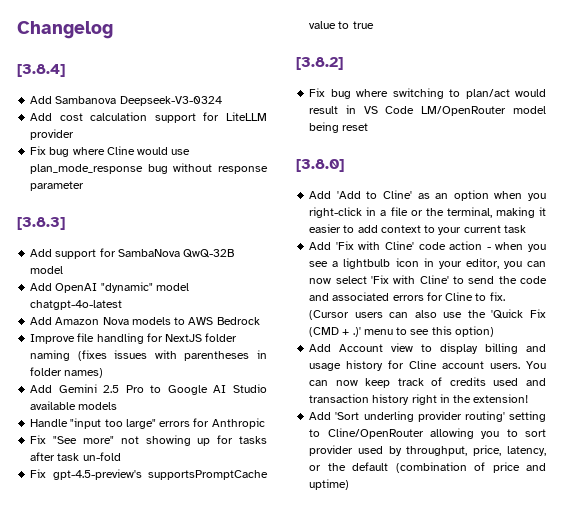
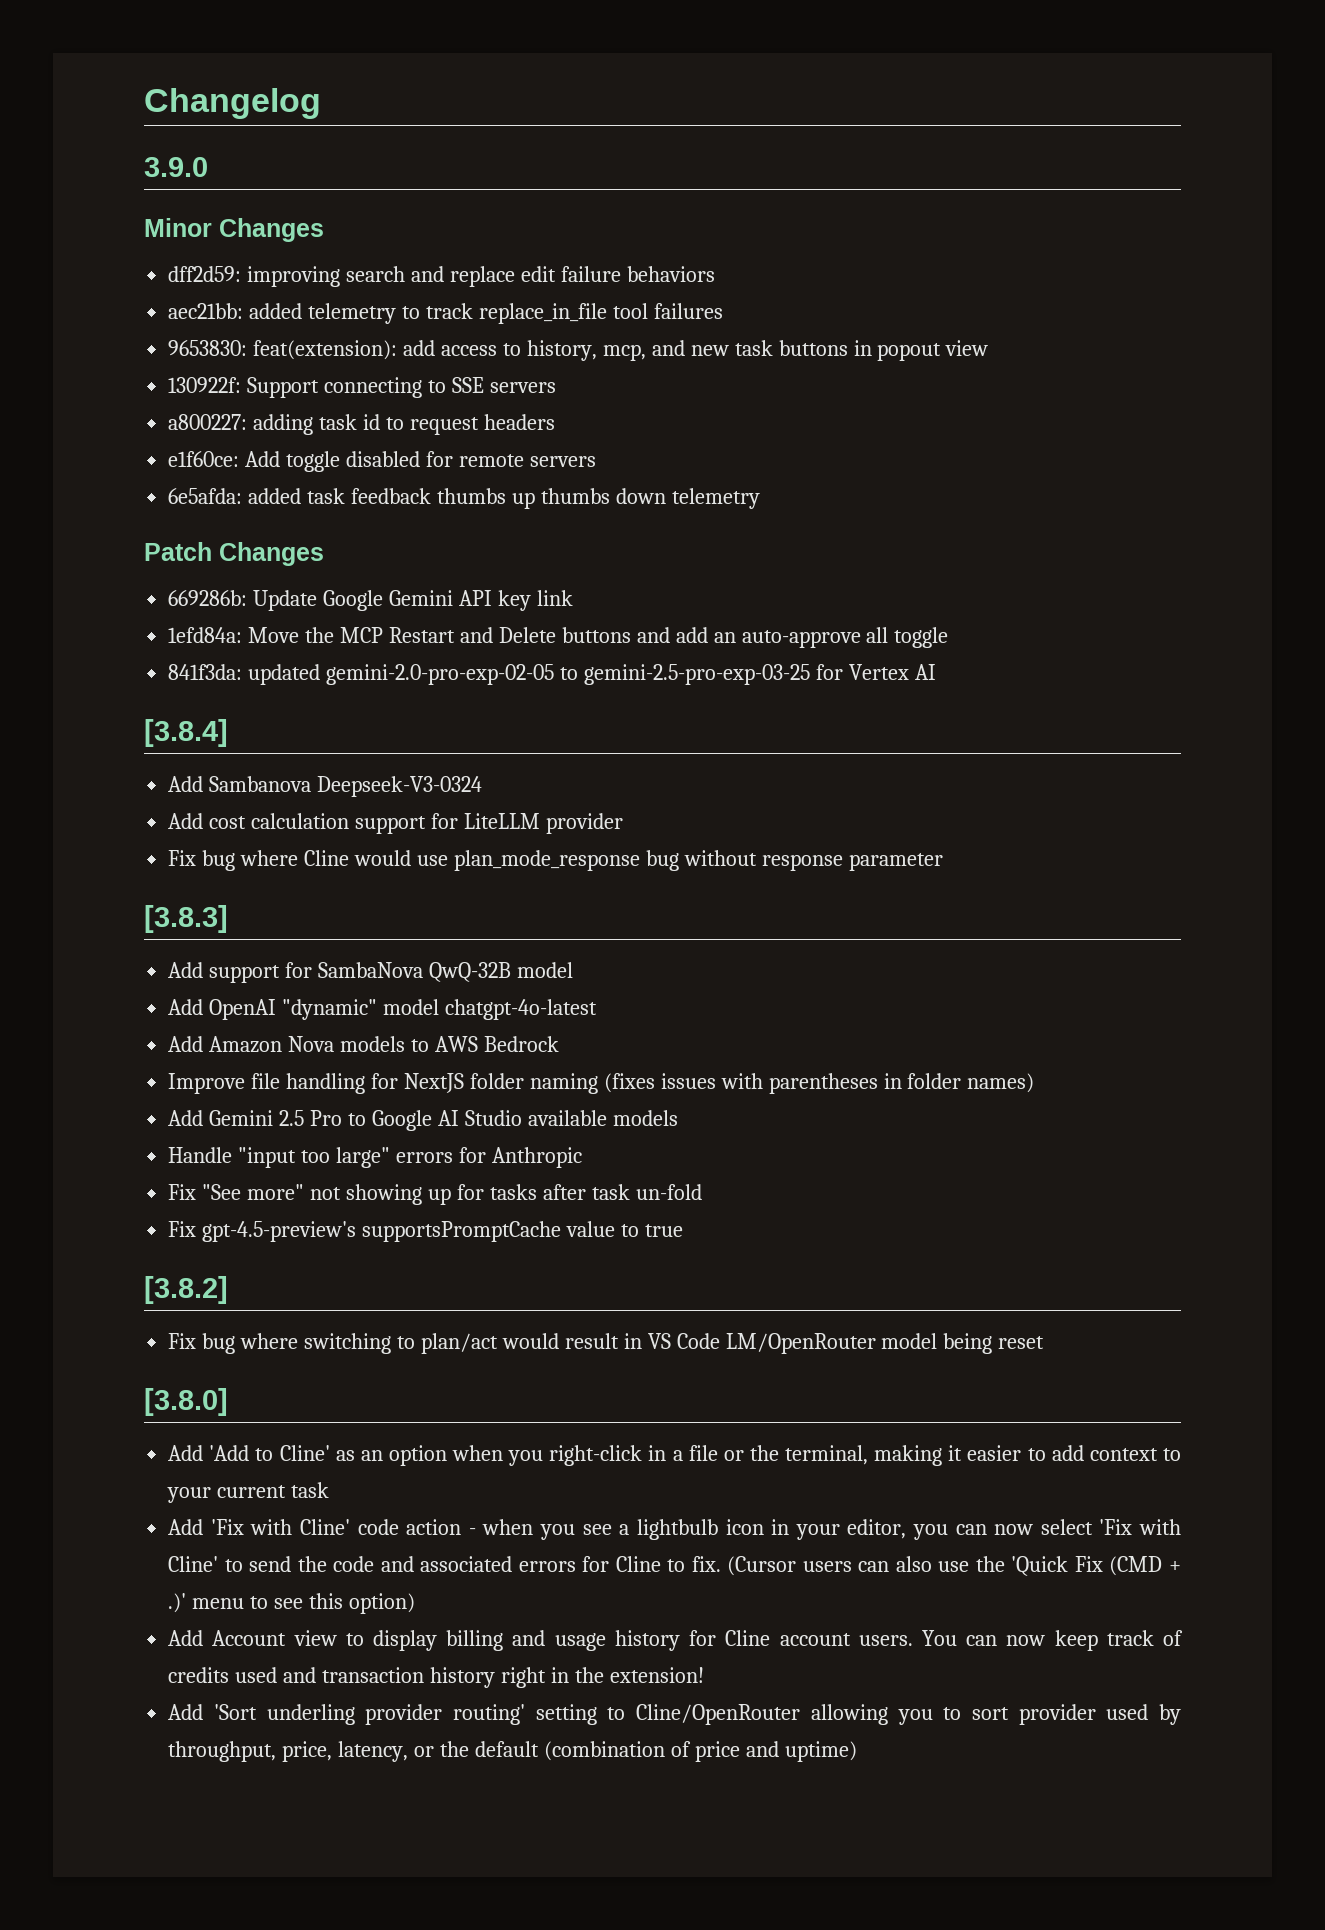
+ 3.9.0
+ Minor Changes
+ dff2d59: improving search and replace edit failure behaviors
+ aec21bb: added telemetry to track replace_in_file tool failures
+ 9653830: feat(extension): add access to history, mcp, and new task buttons in popout view
+ 130922f: Support connecting to SSE servers
+ a800227: adding task id to request headers
+ e1f60ce: Add toggle disabled for remote servers
+ 6e5afda: added task feedback thumbs up thumbs down telemetry
+ Patch Changes
+ 669286b: Update Google Gemini API key link
+ 1efd84a: Move the MCP Restart and Delete buttons and add an auto-approve all toggle
+ 841f3da: updated gemini-2.0-pro-exp-02-05 to gemini-2.5-pro-exp-03-25 for Vertex AI

